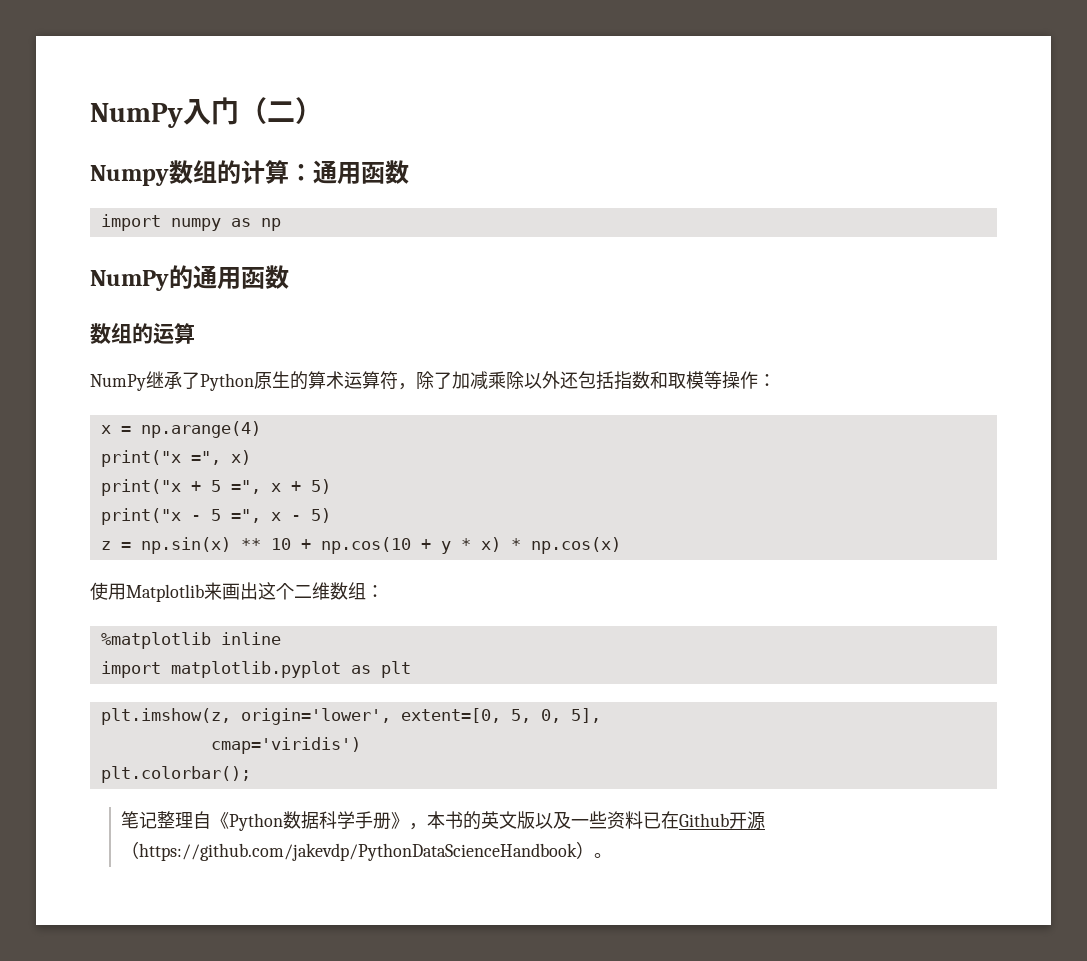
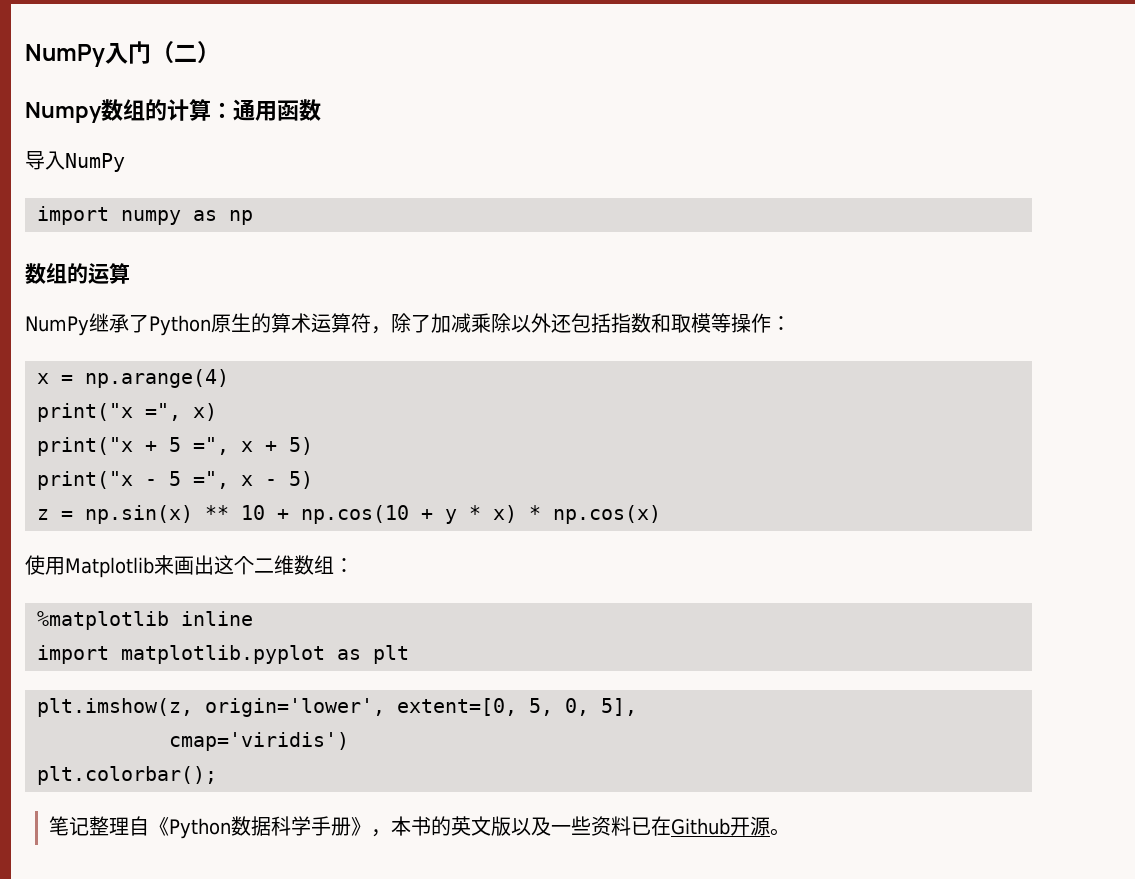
+ 导入NumPy
- NumPy的通用函数
- 笔记整理自《Python数据科学手册》，本书的英文版以及一些资料已在Github开源（https://github.com/jakevdp/PythonDataScienceHandbook）。
+ 笔记整理自《Python数据科学手册》，本书的英文版以及一些资料已在Github开源。

